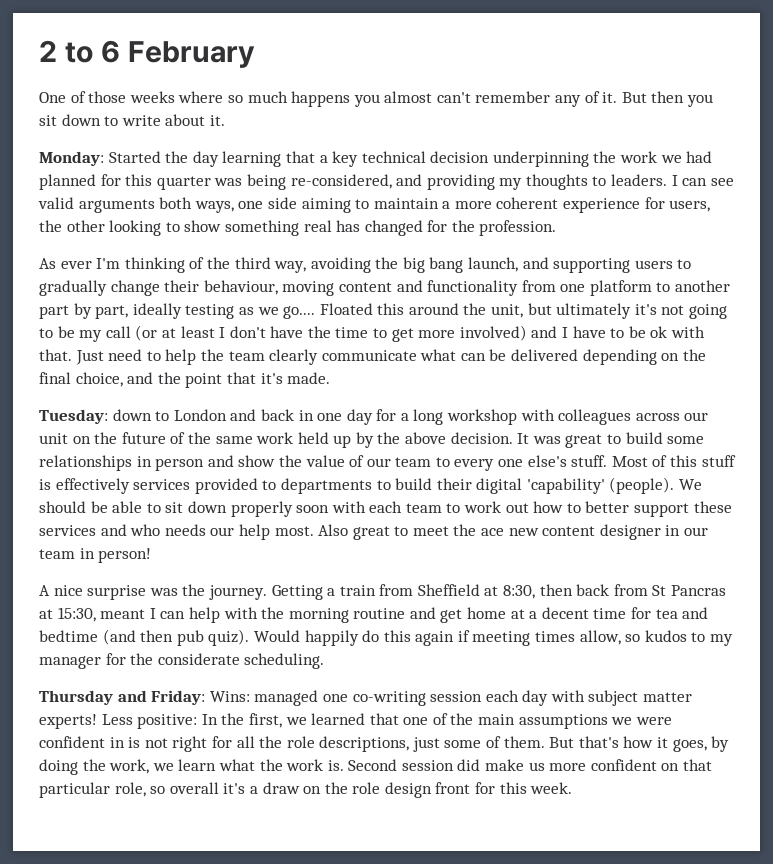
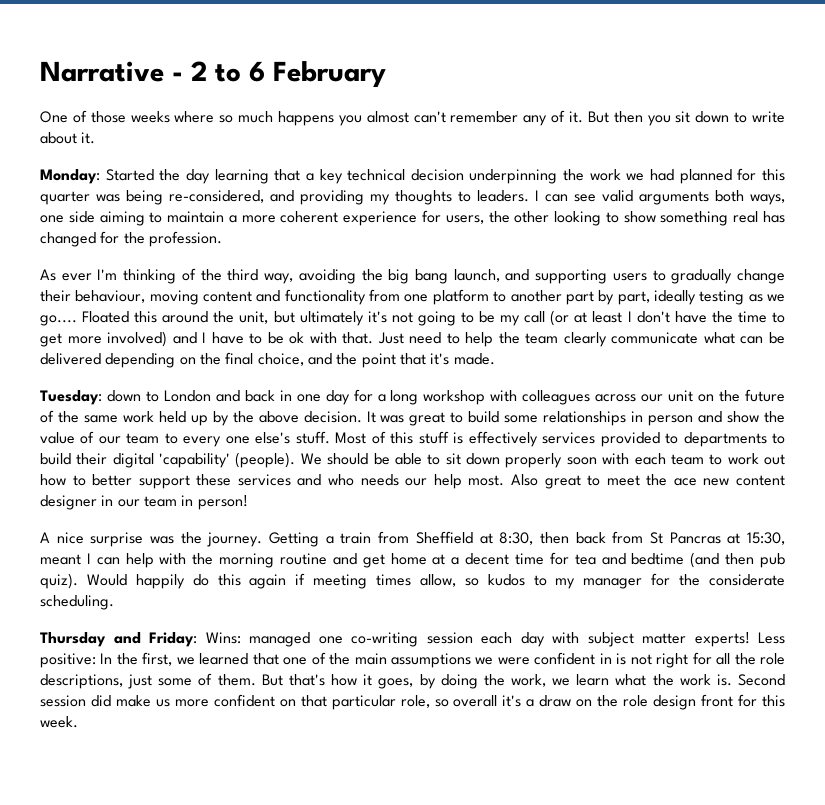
- 2 to 6 February
+ Narrative - 2 to 6 February

